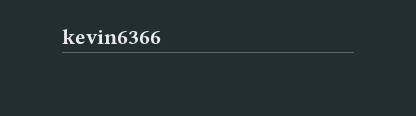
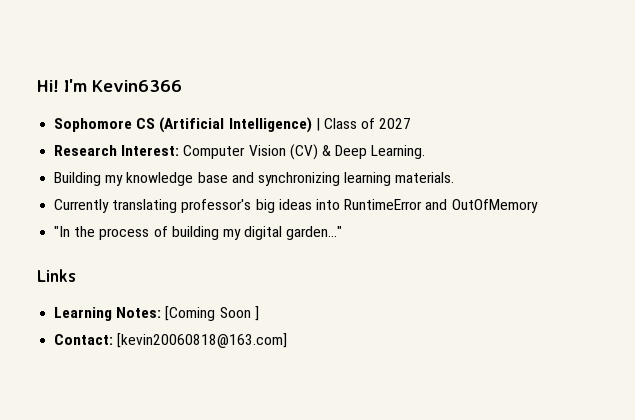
- kevin6366
+ Hi! I'm Kevin6366
+ Sophomore CS (Artificial Intelligence) | Class of 2027
+ Research Interest: Computer Vision (CV) & Deep Learning.
+ Building my knowledge base and synchronizing learning materials.
+ Currently translating professor's big ideas into RuntimeError and OutOfMemory
+ "In the process of building my digital garden..."
+ Links
+ Learning Notes: [Coming Soon ]
+ Contact: [kevin20060818@163.com]

